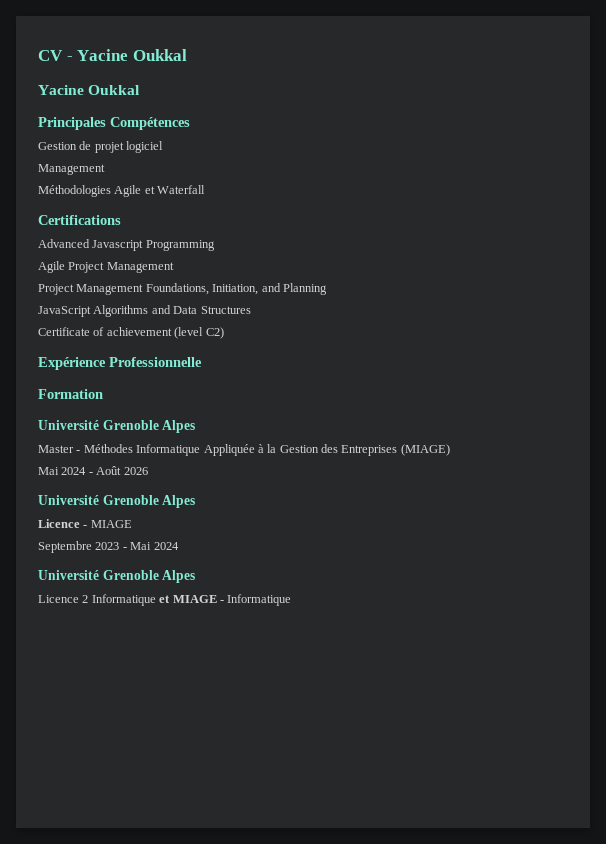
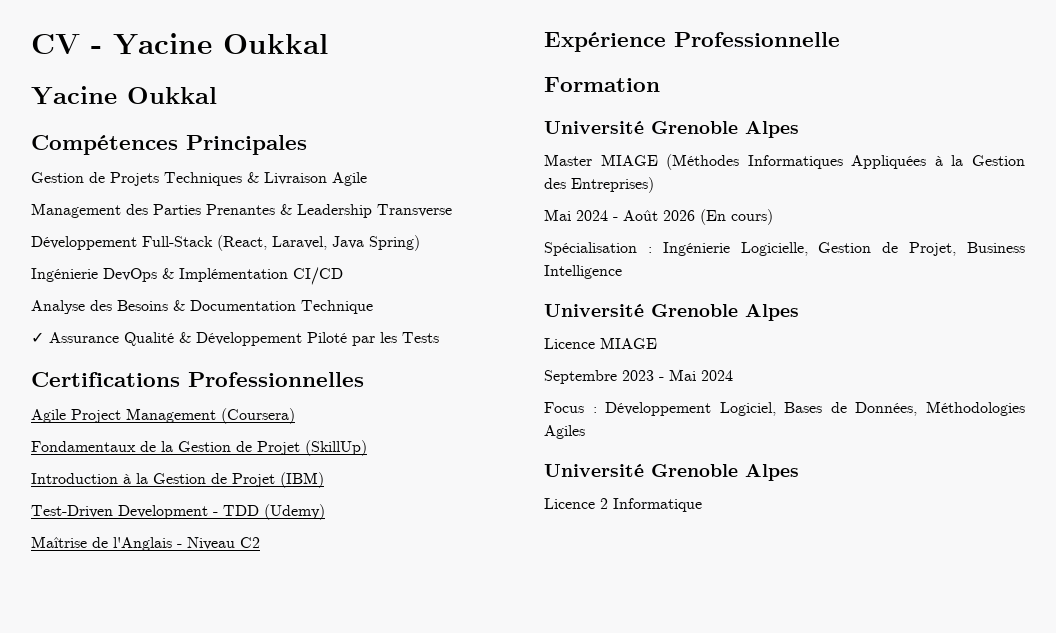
- Principales Compétences
- Gestion de projet logiciel
- Management
- Méthodologies Agile et Waterfall
- Certifications
- Advanced Javascript Programming
- Agile Project Management
- Project Management Foundations, Initiation, and Planning
- JavaScript Algorithms and Data Structures
- Certificate of achievement (level C2)
+ Compétences Principales
+ Gestion de Projets Techniques & Livraison Agile
+ Management des Parties Prenantes & Leadership Transverse
+ Développement Full-Stack (React, Laravel, Java Spring)
+ Ingénierie DevOps & Implémentation CI/CD
+ Analyse des Besoins & Documentation Technique
+ ✓ Assurance Qualité & Développement Piloté par les Tests
+ Certifications Professionnelles
+ Agile Project Management (Coursera)
+ Fondamentaux de la Gestion de Projet (SkillUp)
+ Introduction à la Gestion de Projet (IBM)
+ Test-Driven Development - TDD (Udemy)
+ Maîtrise de l'Anglais - Niveau C2
- Master - Méthodes Informatique Appliquée à la Gestion des Entreprises (MIAGE)
+ Master MIAGE (Méthodes Informatiques Appliquées à la Gestion des Entreprises)
- Mai 2024 - Août 2026
+ Mai 2024 - Août 2026 (En cours)
+ Spécialisation : Ingénierie Logicielle, Gestion de Projet, Business Intelligence
  Université Grenoble Alpes
- Licence - MIAGE
+ Licence MIAGE
+ Focus : Développement Logiciel, Bases de Données, Méthodologies Agiles
- Licence 2 Informatique et MIAGE - Informatique
+ Licence 2 Informatique

